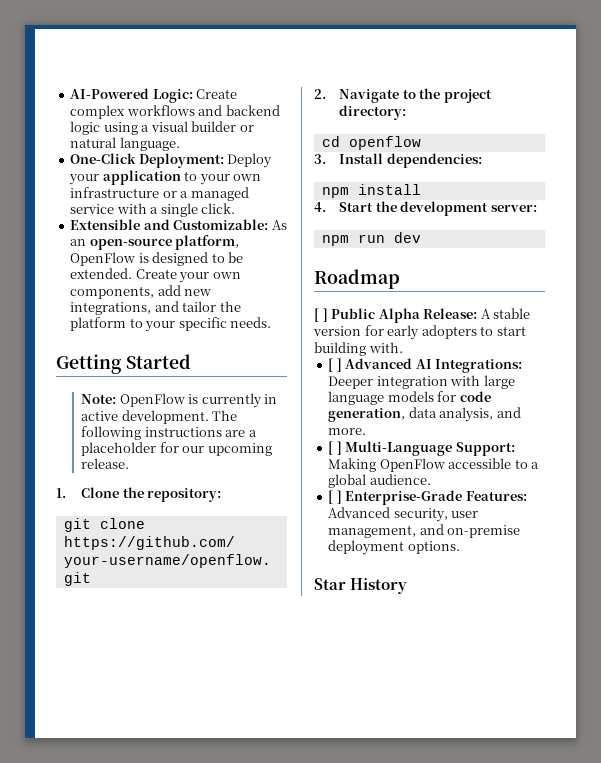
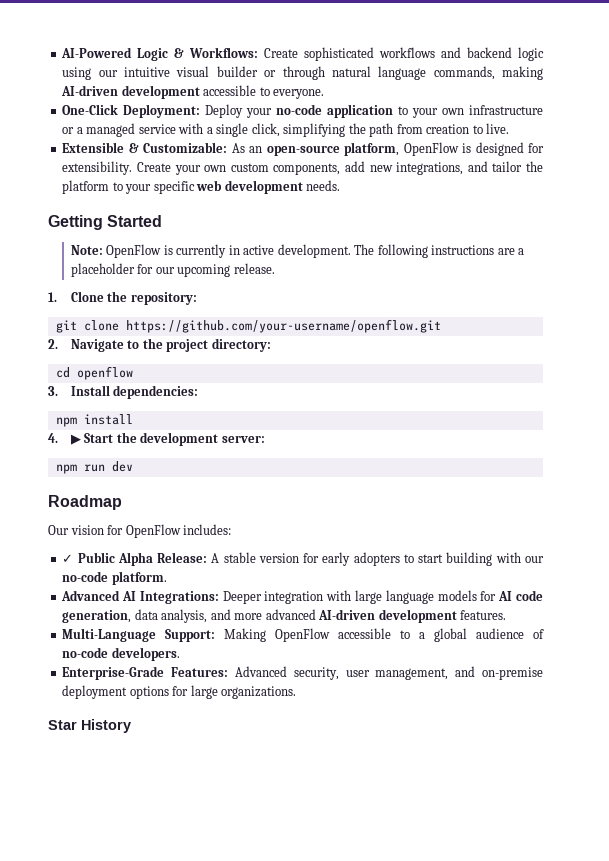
- AI-Powered Logic: Create complex workflows and backend logic using a visual builder or natural language.
+ AI-Powered Logic & Workflows: Create sophisticated workflows and backend logic using our intuitive visual builder or through natural language commands, making AI-driven development accessible to everyone.
- One-Click Deployment: Deploy your application to your own infrastructure or a managed service with a single click.
+ One-Click Deployment: Deploy your no-code application to your own infrastructure or a managed service with a single click, simplifying the path from creation to live.
- Extensible and Customizable: As an open-source platform, OpenFlow is designed to be extended.
+ Extensible & Customizable: As an open-source platform, OpenFlow is designed for extensibility.
- Create your own components, add new integrations, and tailor the platform to your specific needs.
+ Create your own custom components, add new integrations, and tailor the platform to your specific web development needs.
- 4. Start the development server:
+ 4. ▶ Start the development server:
- [ ] Public Alpha Release: A stable version for early adopters to start building with.
- [ ] Advanced AI Integrations: Deeper integration with large language models for code generation, data analysis, and more.
- [ ] Multi-Language Support: Making OpenFlow accessible to a global audience.
- [ ] Enterprise-Grade Features: Advanced security, user management, and on-premise deployment options.
+ Our vision for OpenFlow includes:
+ ✓ Public Alpha Release: A stable version for early adopters to start building with our no-code platform.
+ Advanced AI Integrations: Deeper integration with large language models for AI code generation, data analysis, and more advanced AI-driven development features.
+ Multi-Language Support: Making OpenFlow accessible to a global audience of no-code developers.
+ Enterprise-Grade Features: Advanced security, user management, and on-premise deployment options for large organizations.

